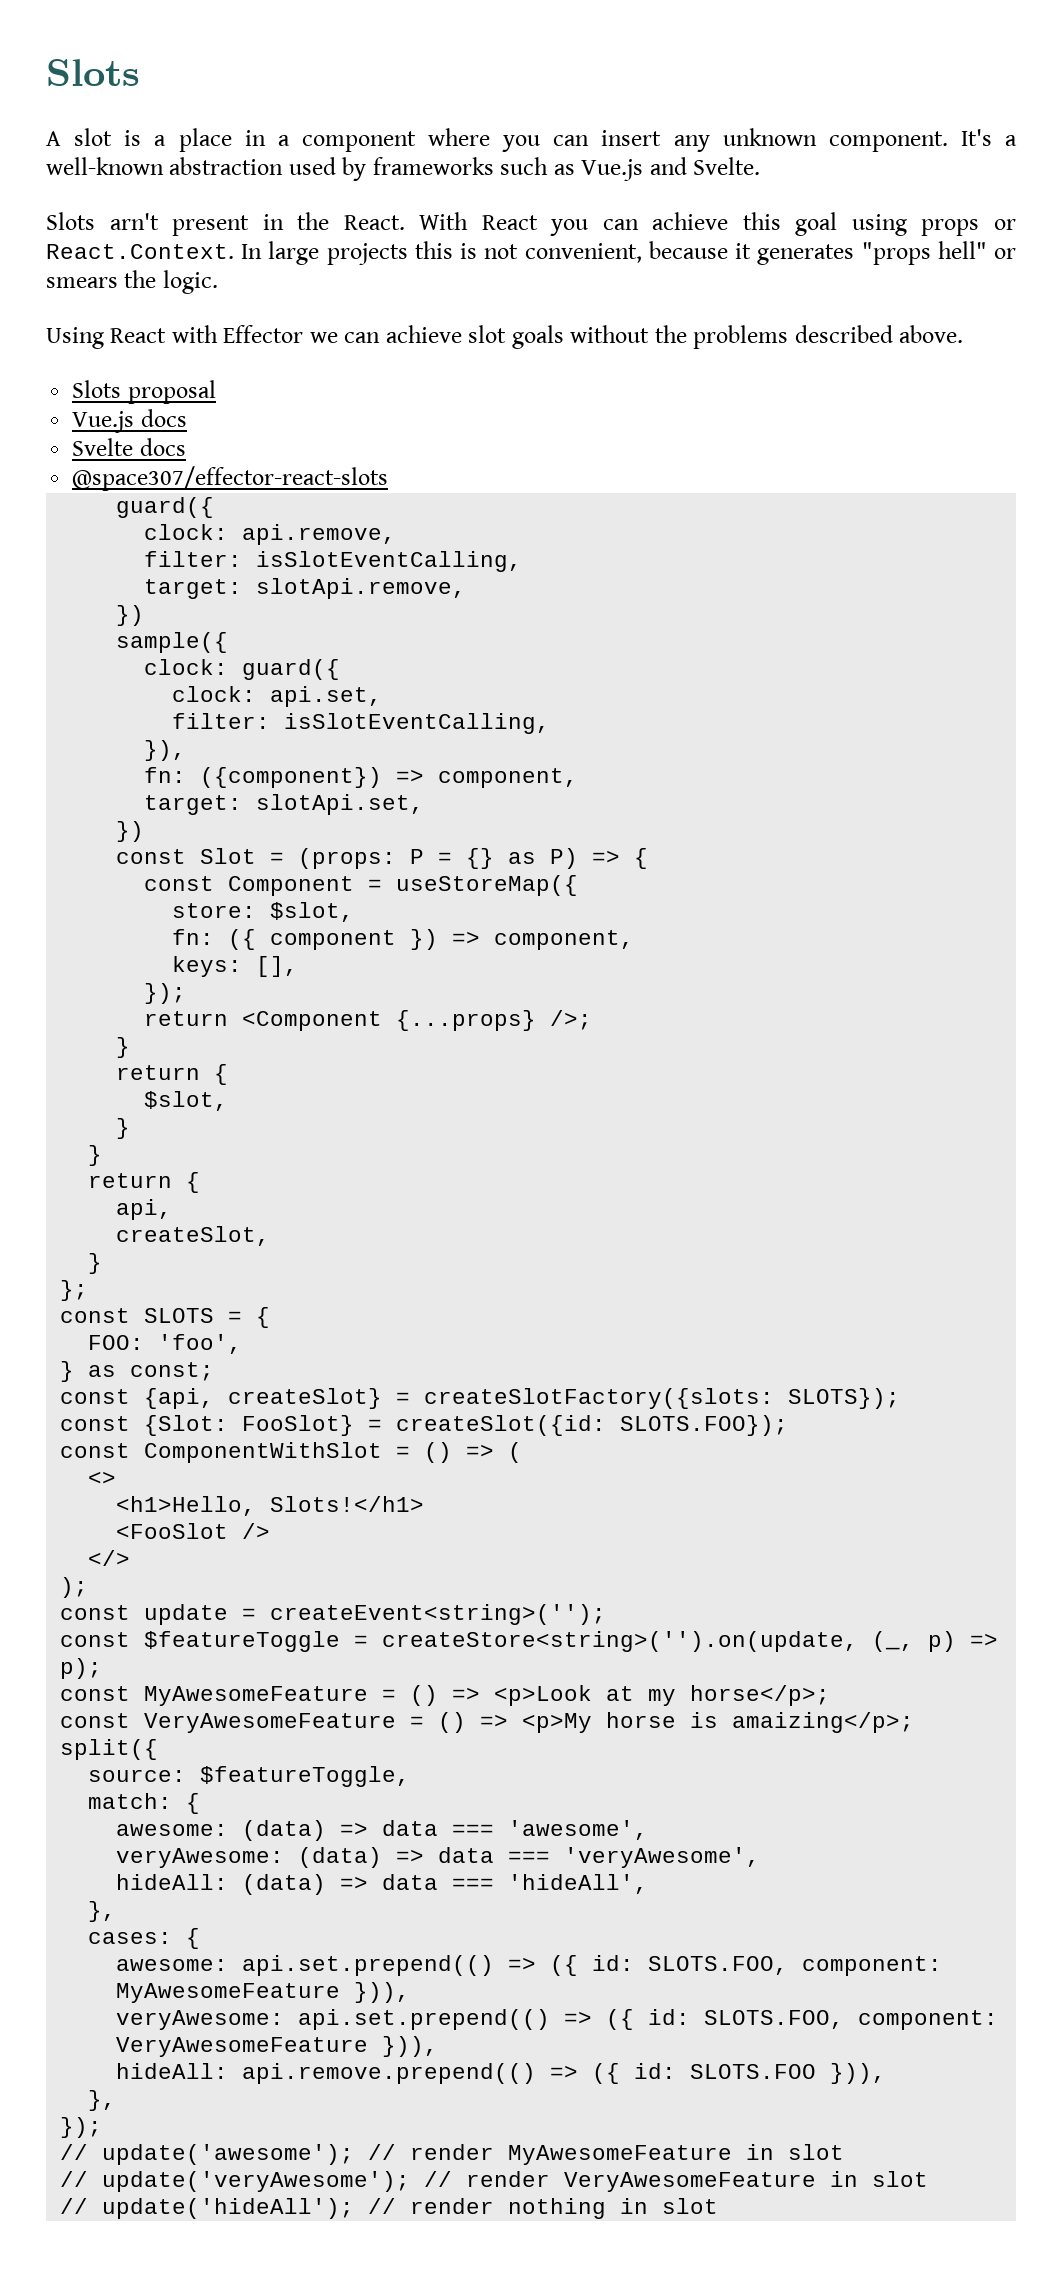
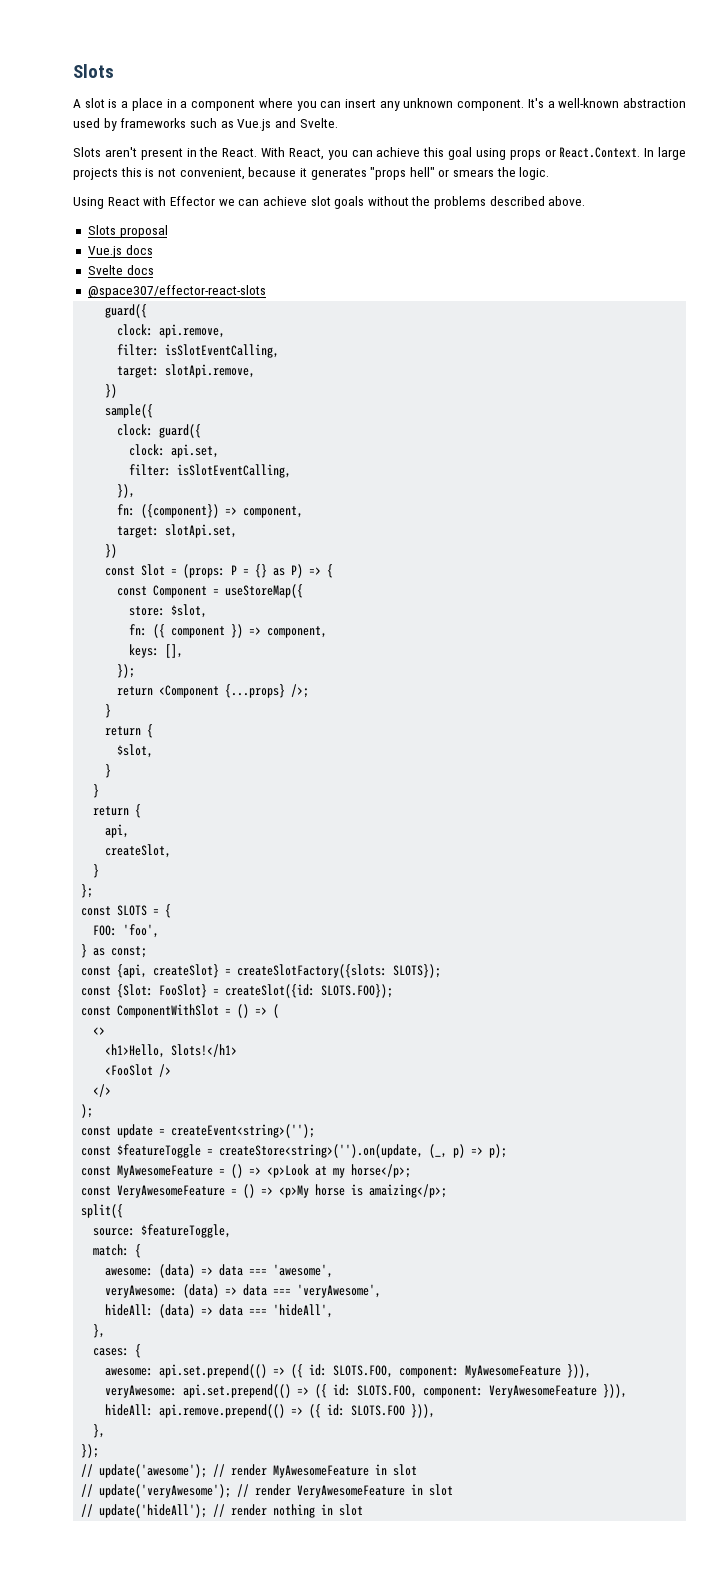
- Slots arn't present in the React.
+ Slots aren't present in the React.
- With React you can achieve this goal using props or React.Context. In large projects this is not convenient, because it generates "props hell" or smears the logic.
+ With React, you can achieve this goal using props or React.Context. In large projects this is not convenient, because it generates "props hell" or smears the logic.

